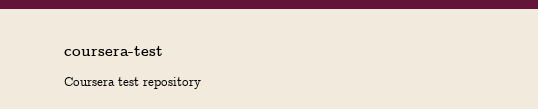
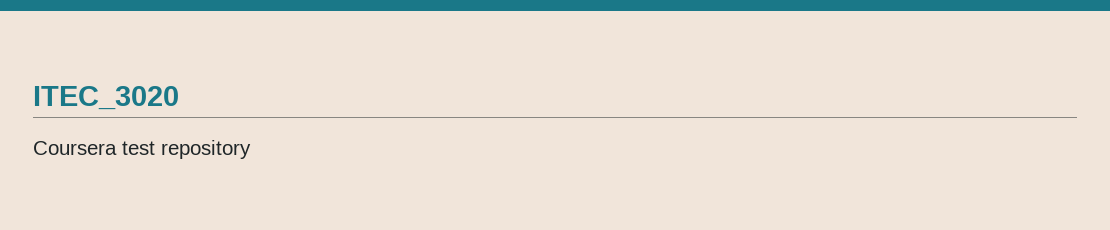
- coursera-test
+ ITEC_3020

